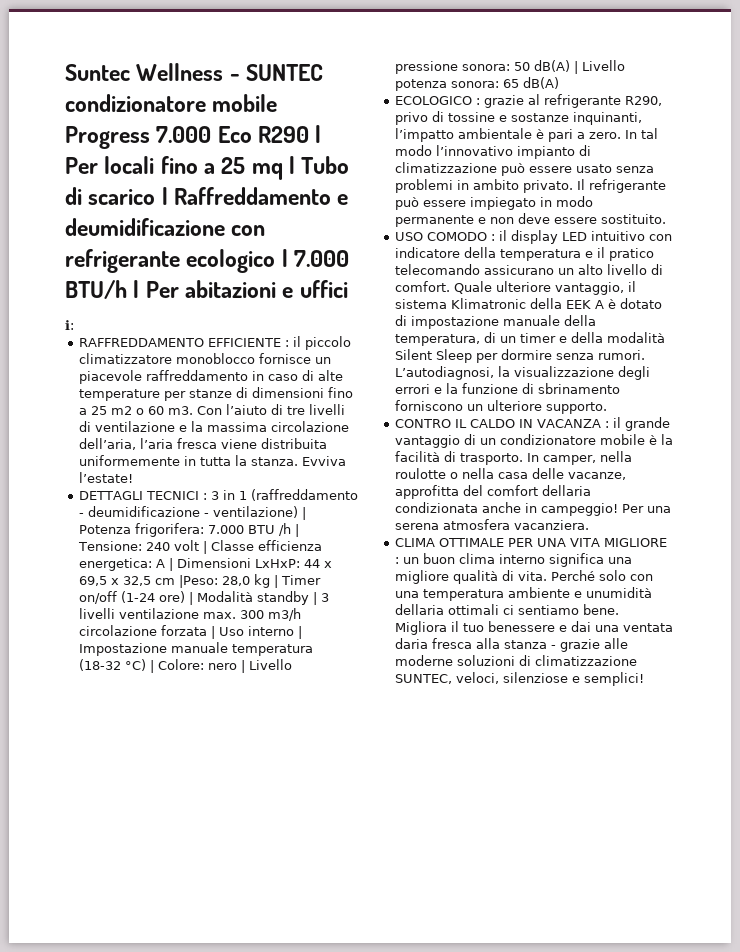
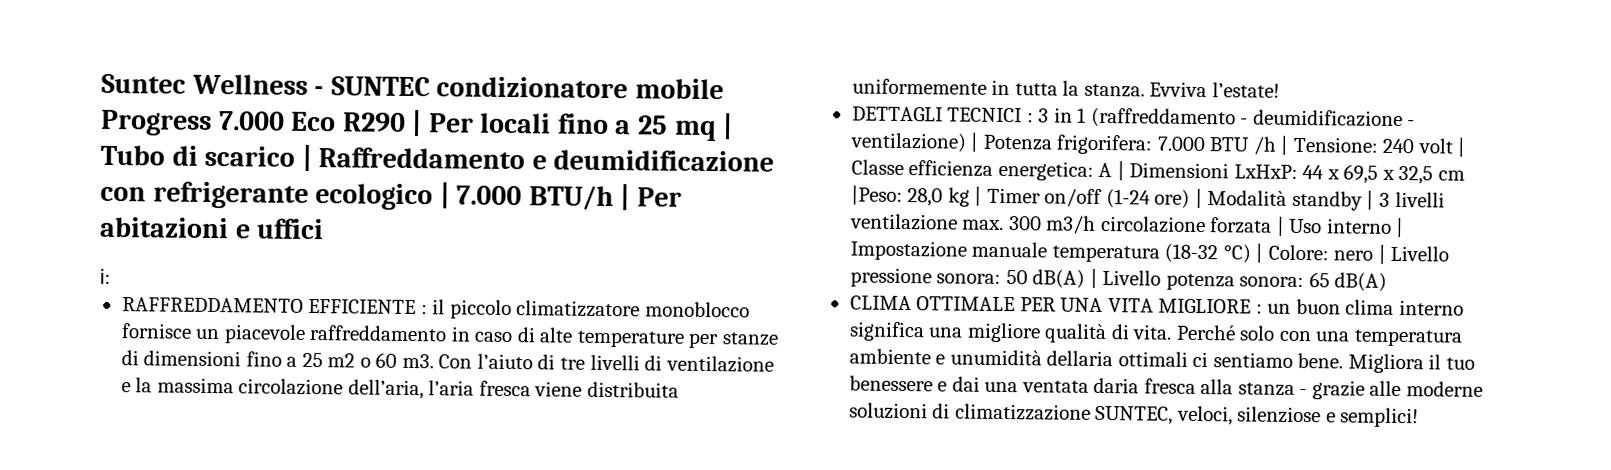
- ECOLOGICO : grazie al refrigerante R290, privo di tossine e sostanze inquinanti, l’impatto ambientale è pari a zero. In tal modo l’innovativo impianto di climatizzazione può essere usato senza problemi in ambito privato. Il refrigerante può essere impiegato in modo permanente e non deve essere sostituito.
- USO COMODO : il display LED intuitivo con indicatore della temperatura e il pratico telecomando assicurano un alto livello di comfort. Quale ulteriore vantaggio, il sistema Klimatronic della EEK A è dotato di impostazione manuale della temperatura, di un timer e della modalità Silent Sleep per dormire senza rumori. L’autodiagnosi, la visualizzazione degli errori e la funzione di sbrinamento forniscono un ulteriore supporto.
- CONTRO IL CALDO IN VACANZA : il grande vantaggio di un condizionatore mobile è la facilità di trasporto. In camper, nella roulotte o nella casa delle vacanze, approfitta del comfort dellaria condizionata anche in campeggio! Per una serena atmosfera vacanziera.

